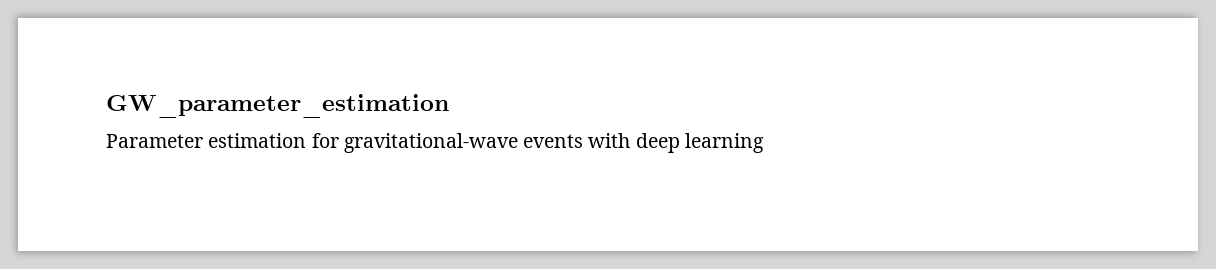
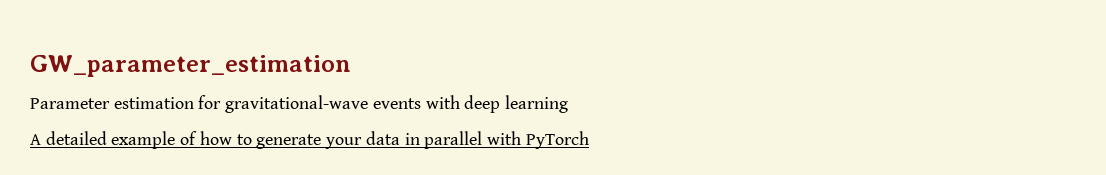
+ A detailed example of how to generate your data in parallel with PyTorch

